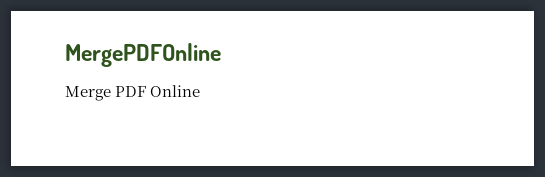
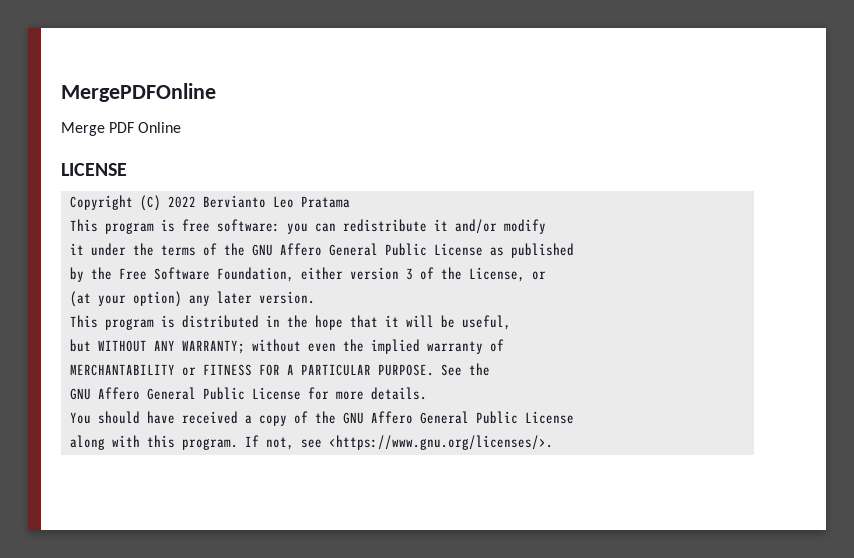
+ LICENSE
+ Copyright (C) 2022 Bervianto Leo Pratama
+ This program is free software: you can redistribute it and/or modify
+ it under the terms of the GNU Affero General Public License as published
+ by the Free Software Foundation, either version 3 of the License, or
+ (at your option) any later version.
+ This program is distributed in the hope that it will be useful,
+ but WITHOUT ANY WARRANTY; without even the implied warranty of
+ MERCHANTABILITY or FITNESS FOR A PARTICULAR PURPOSE. See the
+ GNU Affero General Public License for more details.
+ You should have received a copy of the GNU Affero General Public License
+ along with this program. If not, see <https://www.gnu.org/licenses/>.

